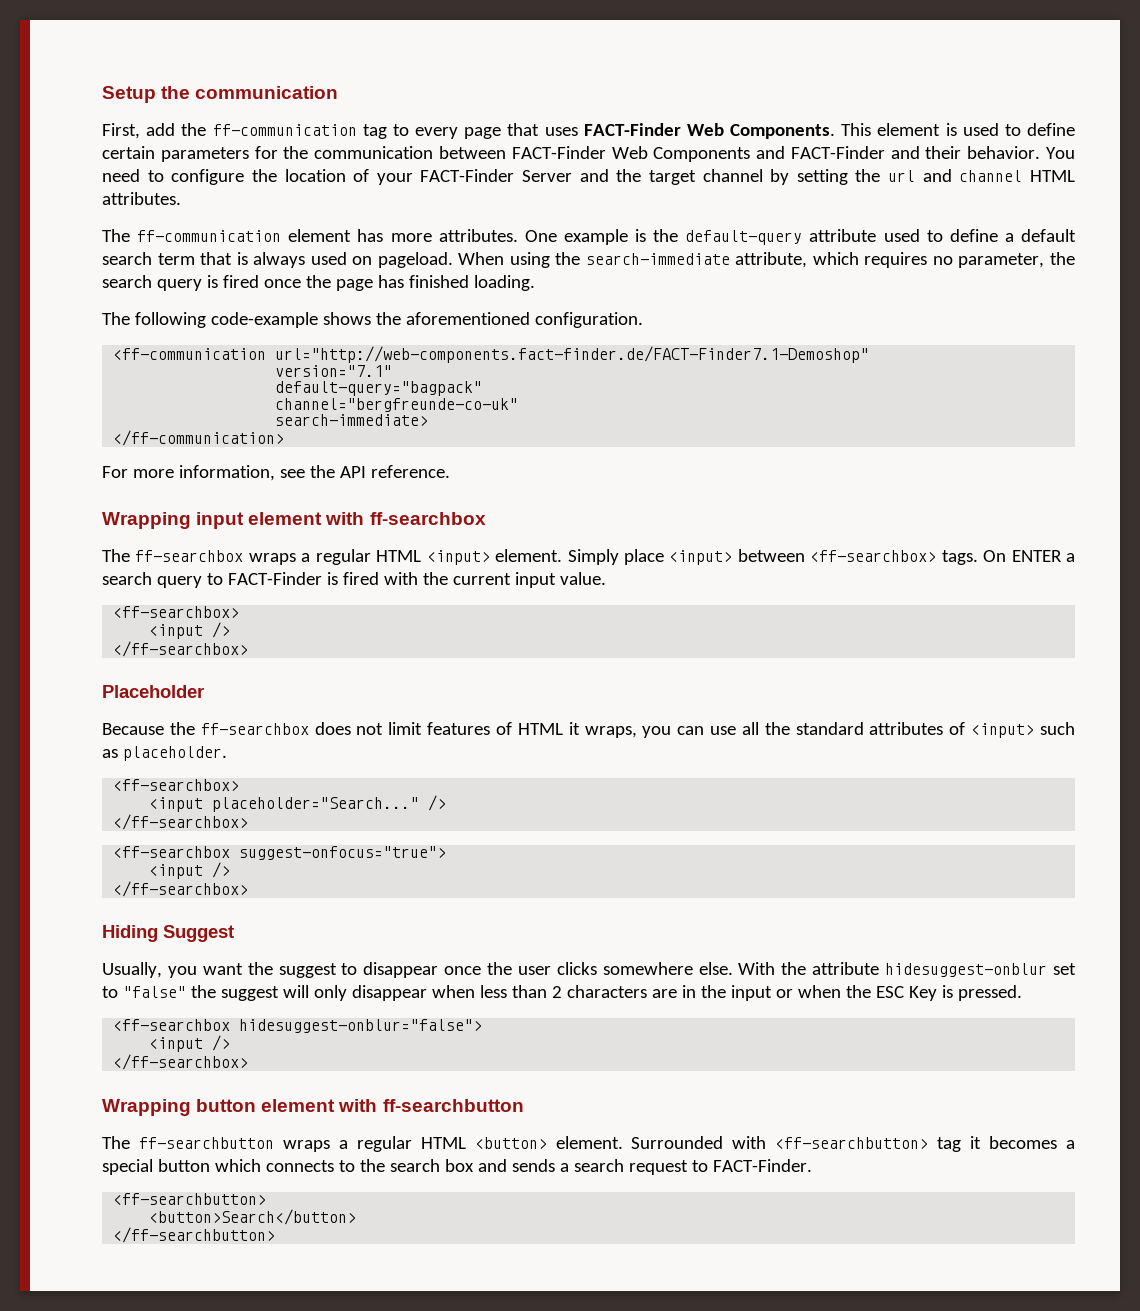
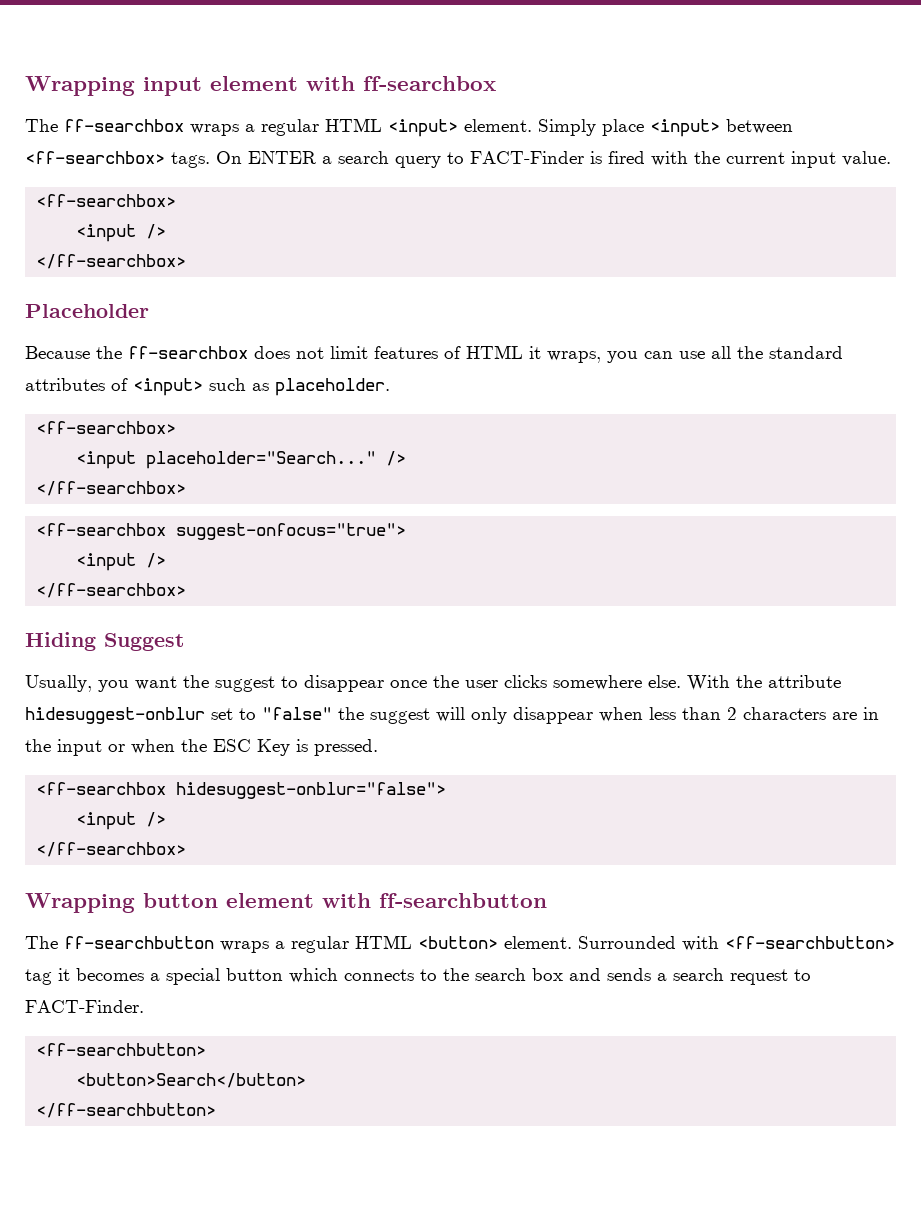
- Setup the communication
- First, add the ff-communication tag to every page that uses FACT-Finder Web Components. This element is used to define certain parameters for the communication between FACT-Finder Web Components and FACT-Finder and their behavior. You need to configure the location of your FACT-Finder Server and the target channel by setting the url and channel HTML attributes.
- The ff-communication element has more attributes. One example is the default-query attribute used to define a default search term that is always used on pageload. When using the search-immediate attribute, which requires no parameter, the search query is fired once the page has finished loading.
- The following code-example shows the aforementioned configuration.
- <ff-communication url="http://web-components.fact-finder.de/FACT-Finder7.1-Demoshop"
- version="7.1"
- default-query="bagpack"
- channel="bergfreunde-co-uk"
- search-immediate>
- </ff-communication>
- For more information, see the API reference.

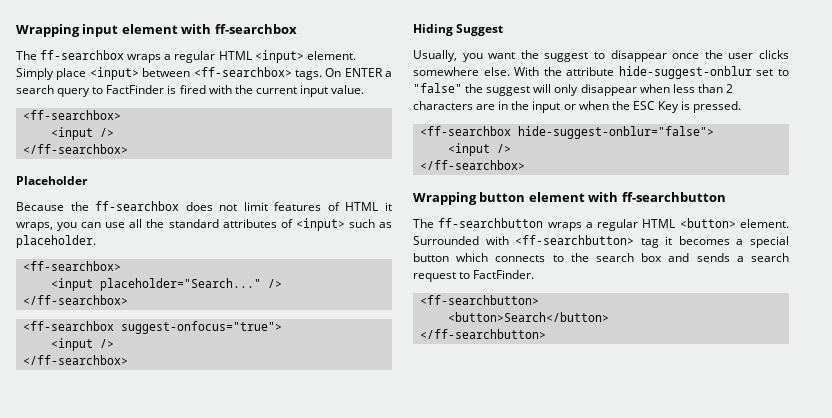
- On ENTER a search query to FACT-Finder is fired with the current input value.
+ On ENTER a search query to FactFinder is fired with the current input value.
- With the attribute hidesuggest-onblur set to "false" the suggest will only disappear when less than 2 characters are in the input or when the ESC Key is pressed.
+ With the attribute hide-suggest-onblur set to "false" the suggest will only disappear when less than 2 characters are in the input or when the ESC Key is pressed.
- <ff-searchbox hidesuggest-onblur="false">
+ <ff-searchbox hide-suggest-onblur="false">
- Surrounded with <ff-searchbutton> tag it becomes a special button which connects to the search box and sends a search request to FACT-Finder.
+ Surrounded with <ff-searchbutton> tag it becomes a special button which connects to the search box and sends a search request to FactFinder.

